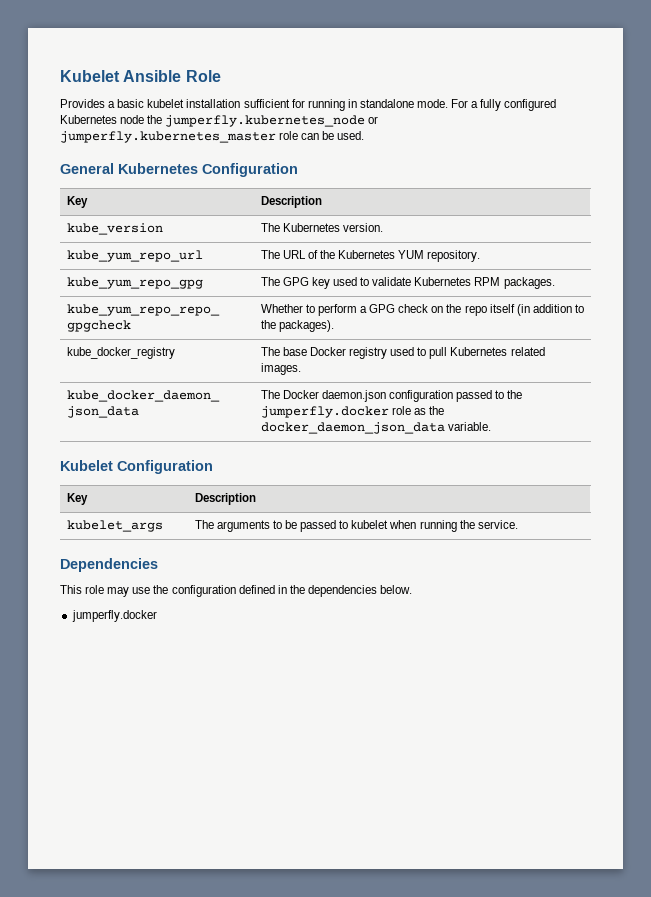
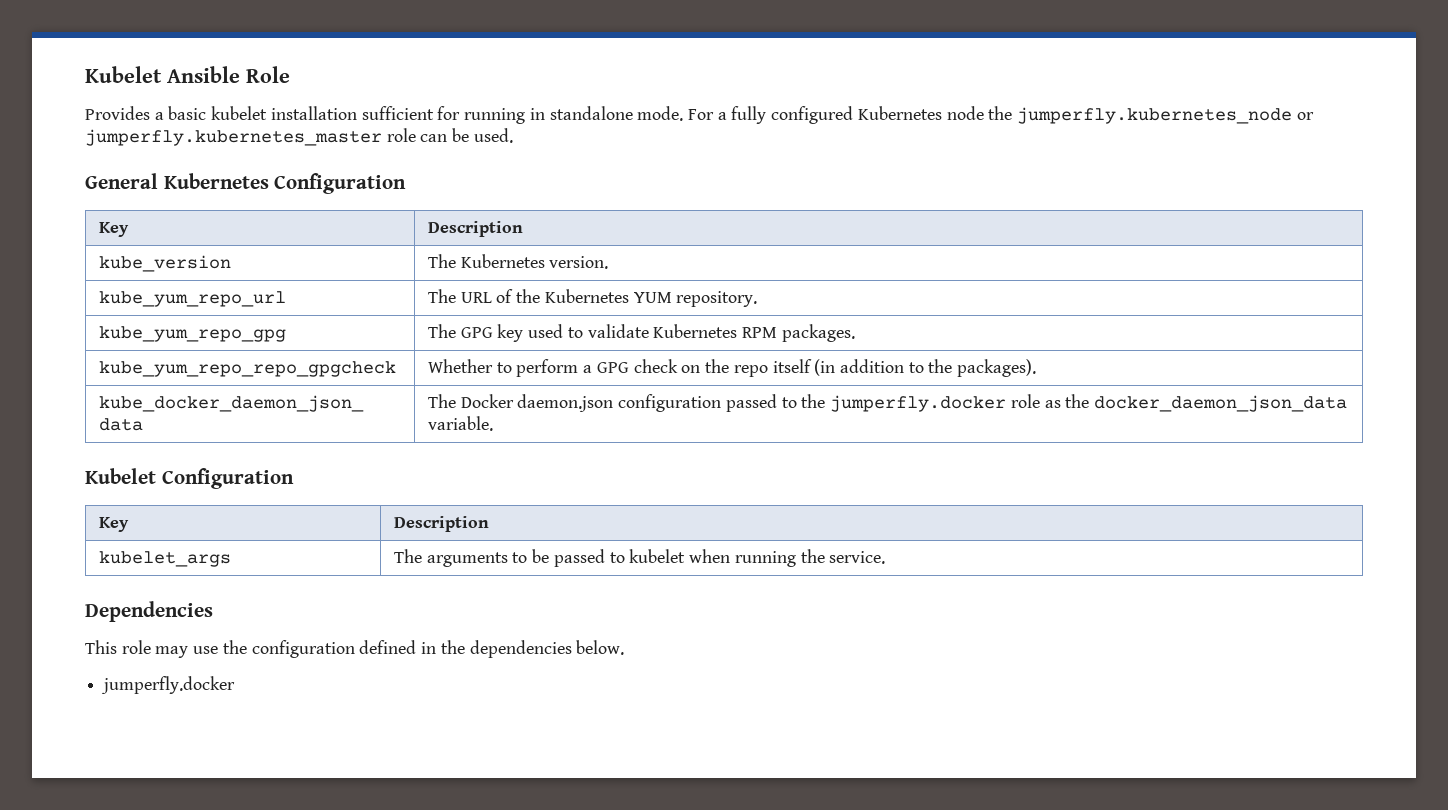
- kube_docker_registry | The base Docker registry used to pull Kubernetes related images.

